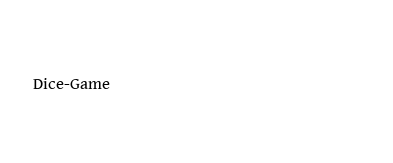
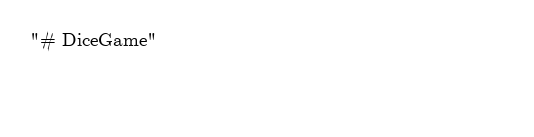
- Dice-Game
+ "# DiceGame"

